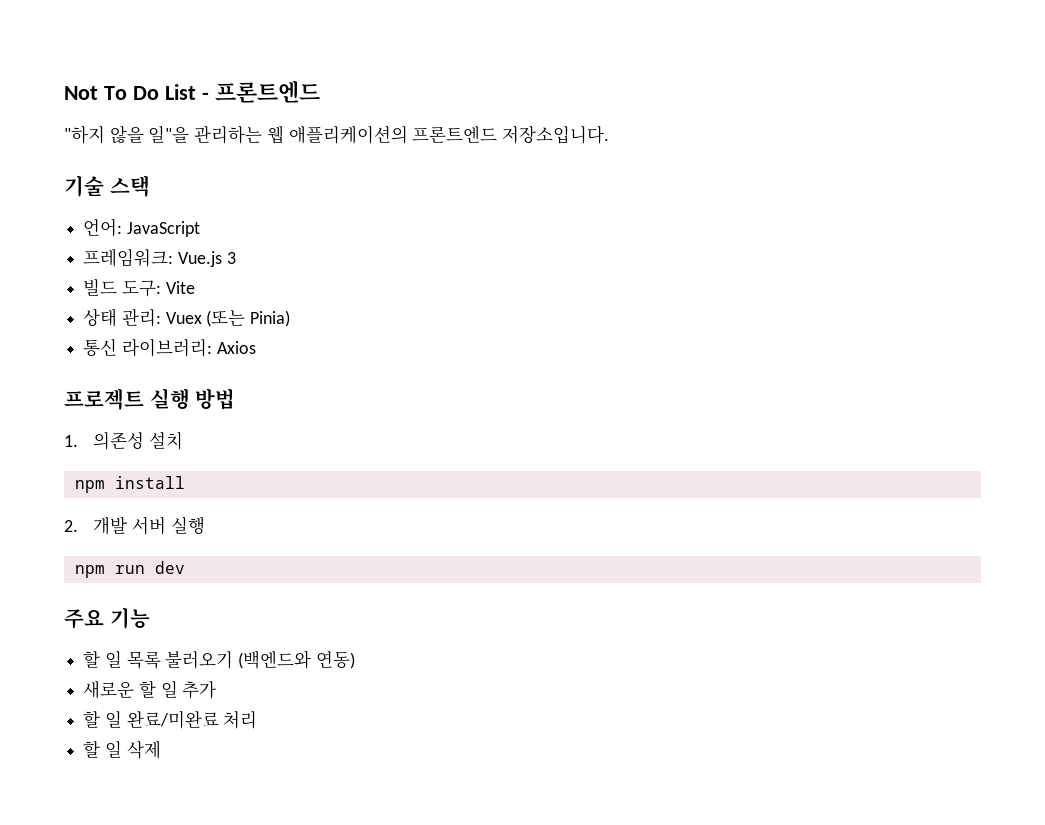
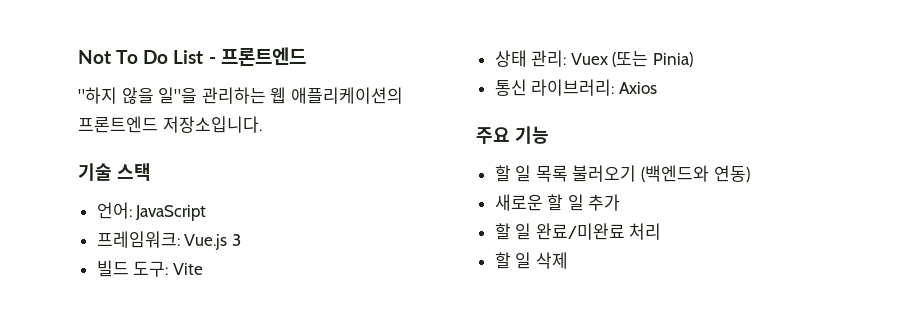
- 프로젝트 실행 방법
- 1. 의존성 설치
- npm install
- 2. 개발 서버 실행
- npm run dev

